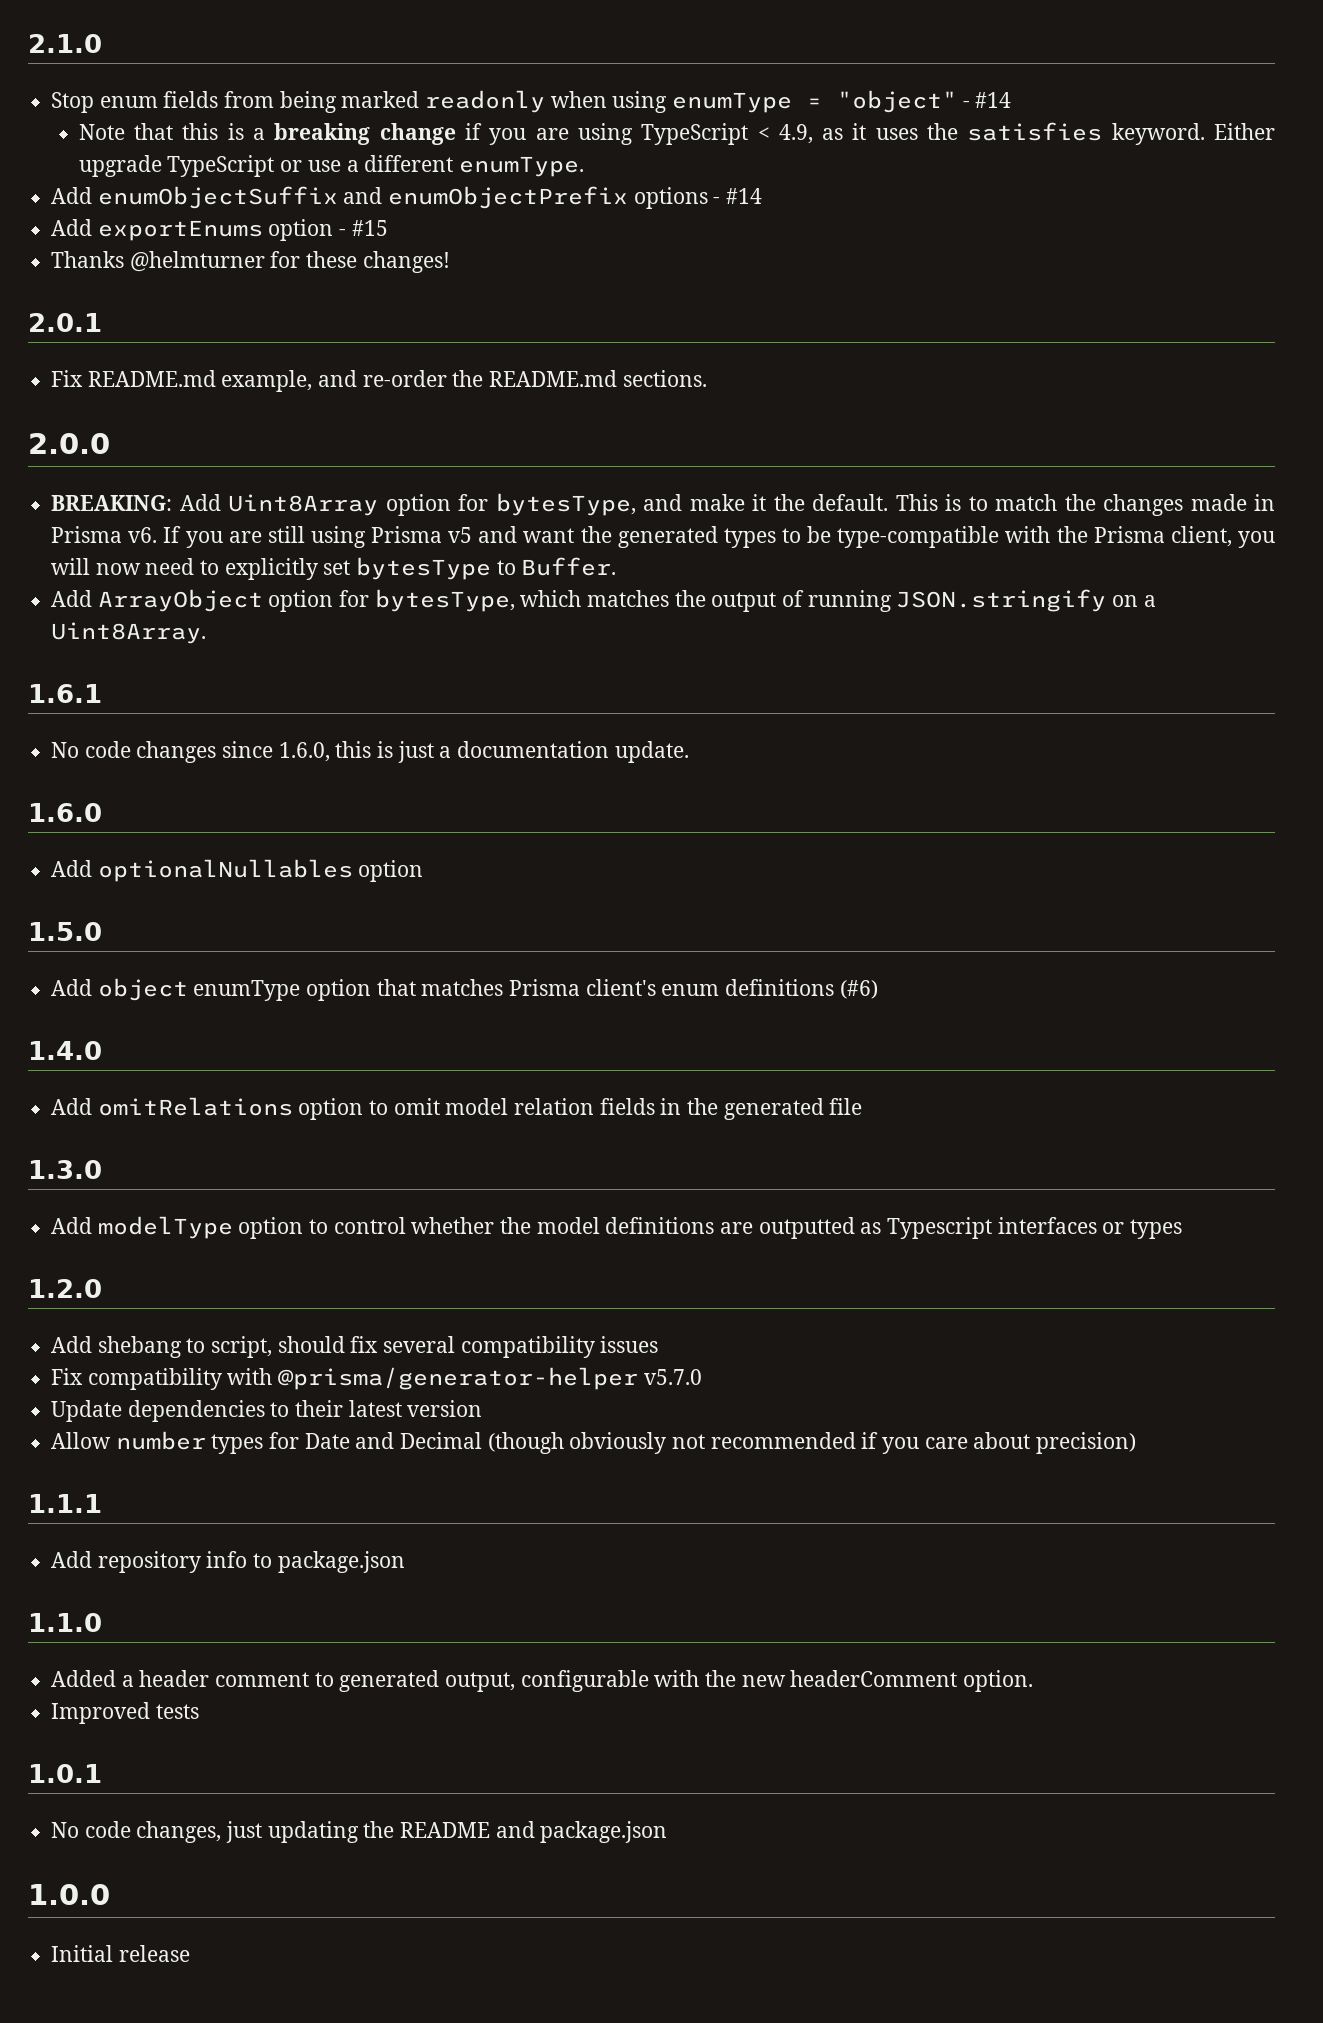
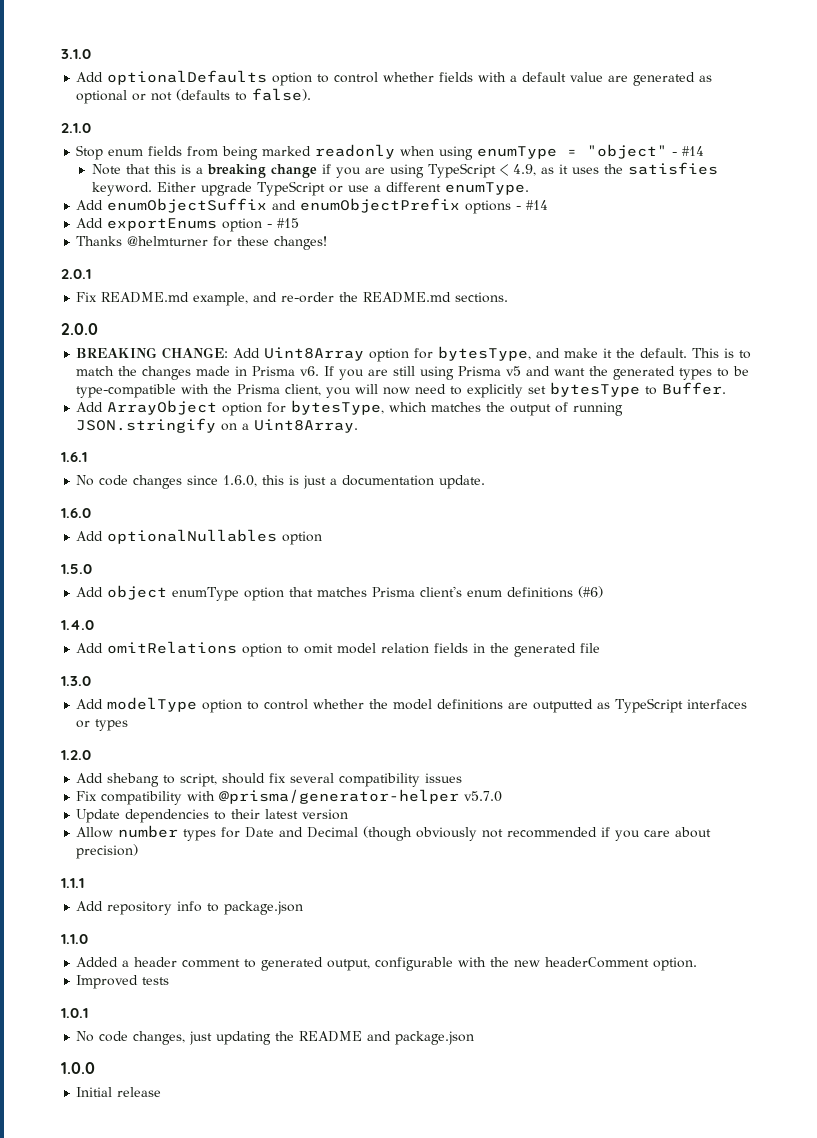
+ 3.1.0
+ Add optionalDefaults option to control whether fields with a default value are generated as optional or not (defaults to false).
- BREAKING: Add Uint8Array option for bytesType, and make it the default.
+ BREAKING CHANGE: Add Uint8Array option for bytesType, and make it the default.
- Add modelType option to control whether the model definitions are outputted as Typescript interfaces or types
+ Add modelType option to control whether the model definitions are outputted as TypeScript interfaces or types

